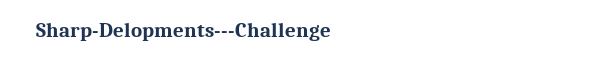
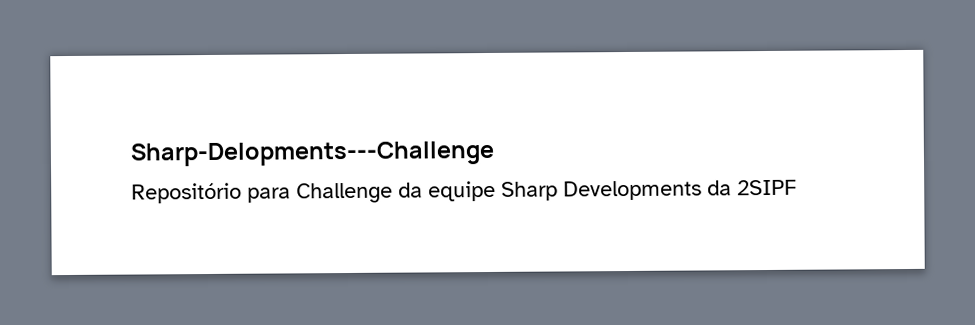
+ Repositório para Challenge da equipe Sharp Developments da 2SIPF

